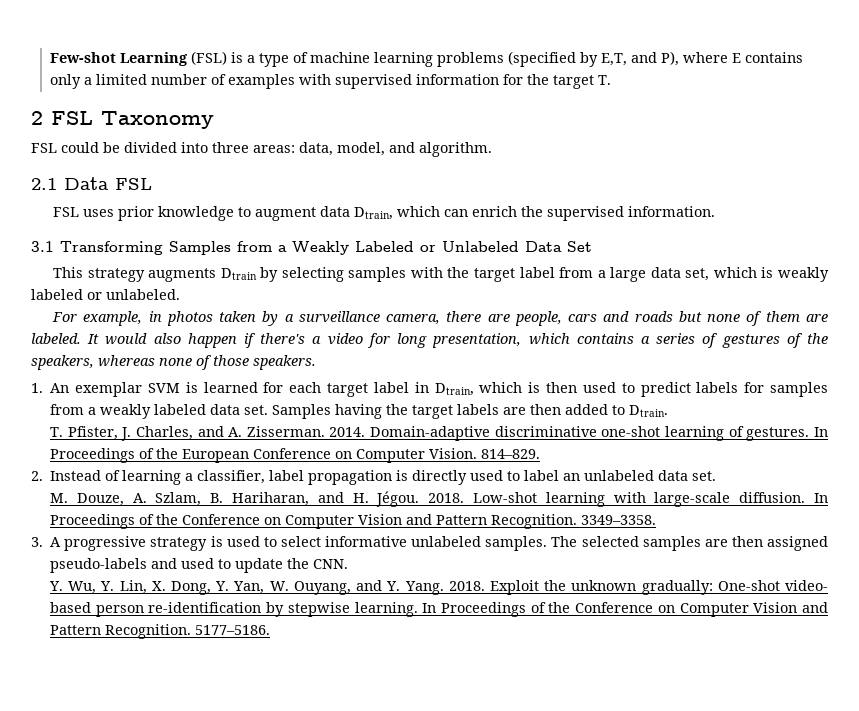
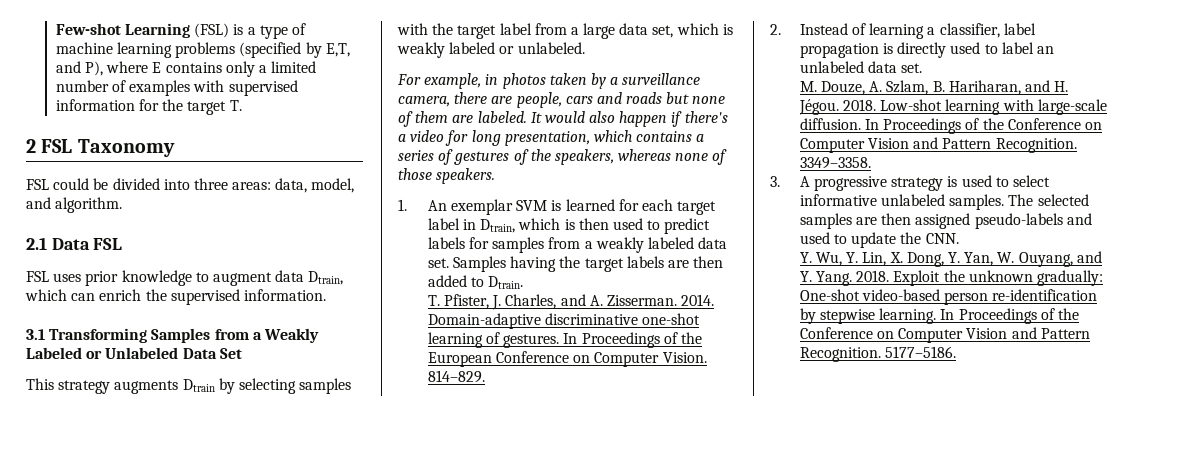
- Exploit the unknown gradually: One-shot video- based person re-identification by stepwise learning.
+ Exploit the unknown gradually: One-shot video-based person re-identification by stepwise learning.

